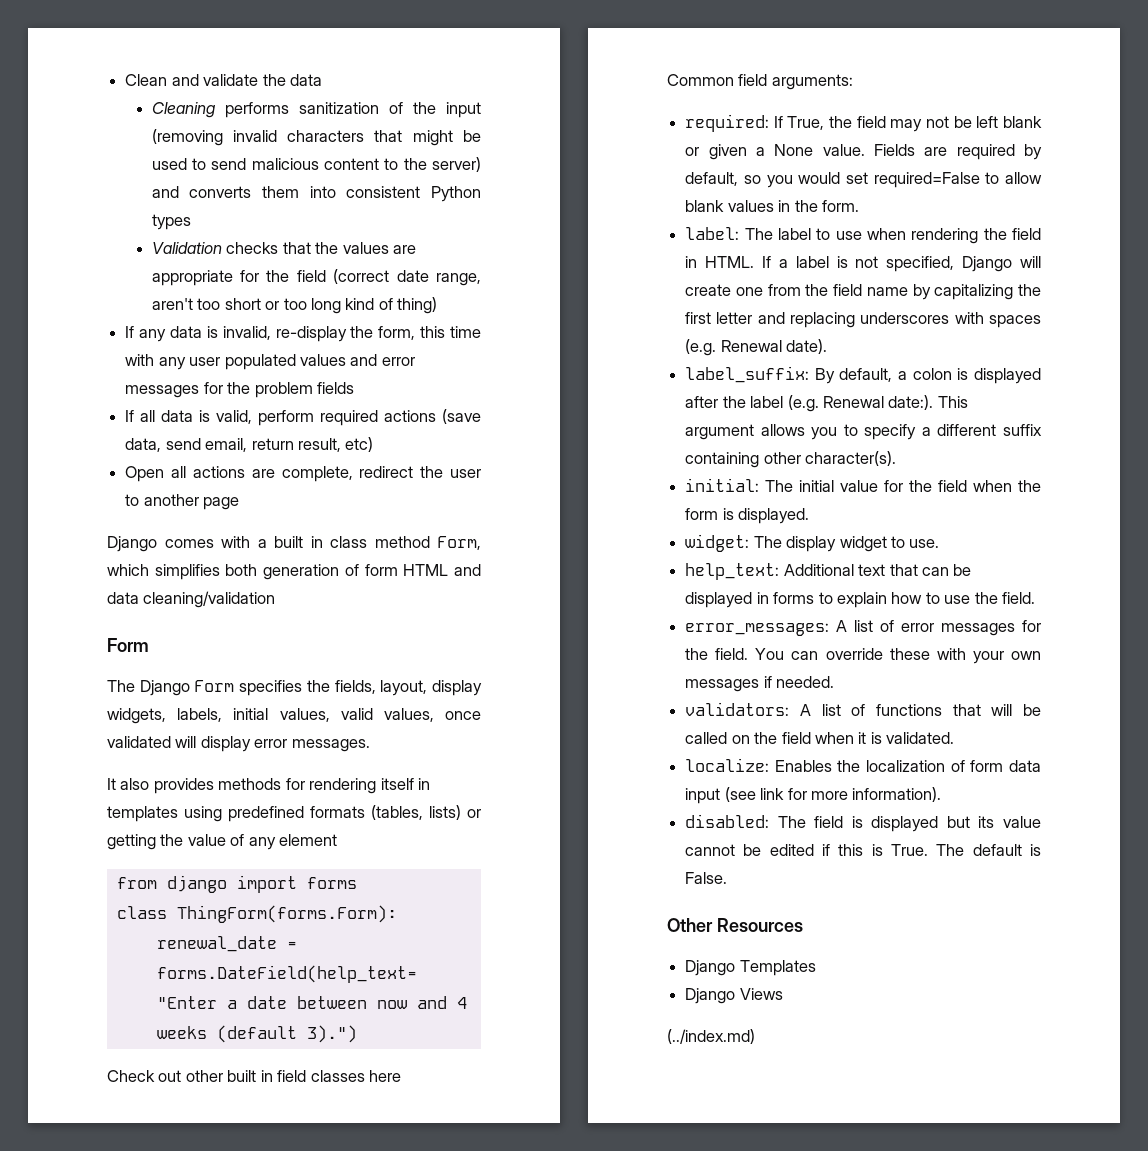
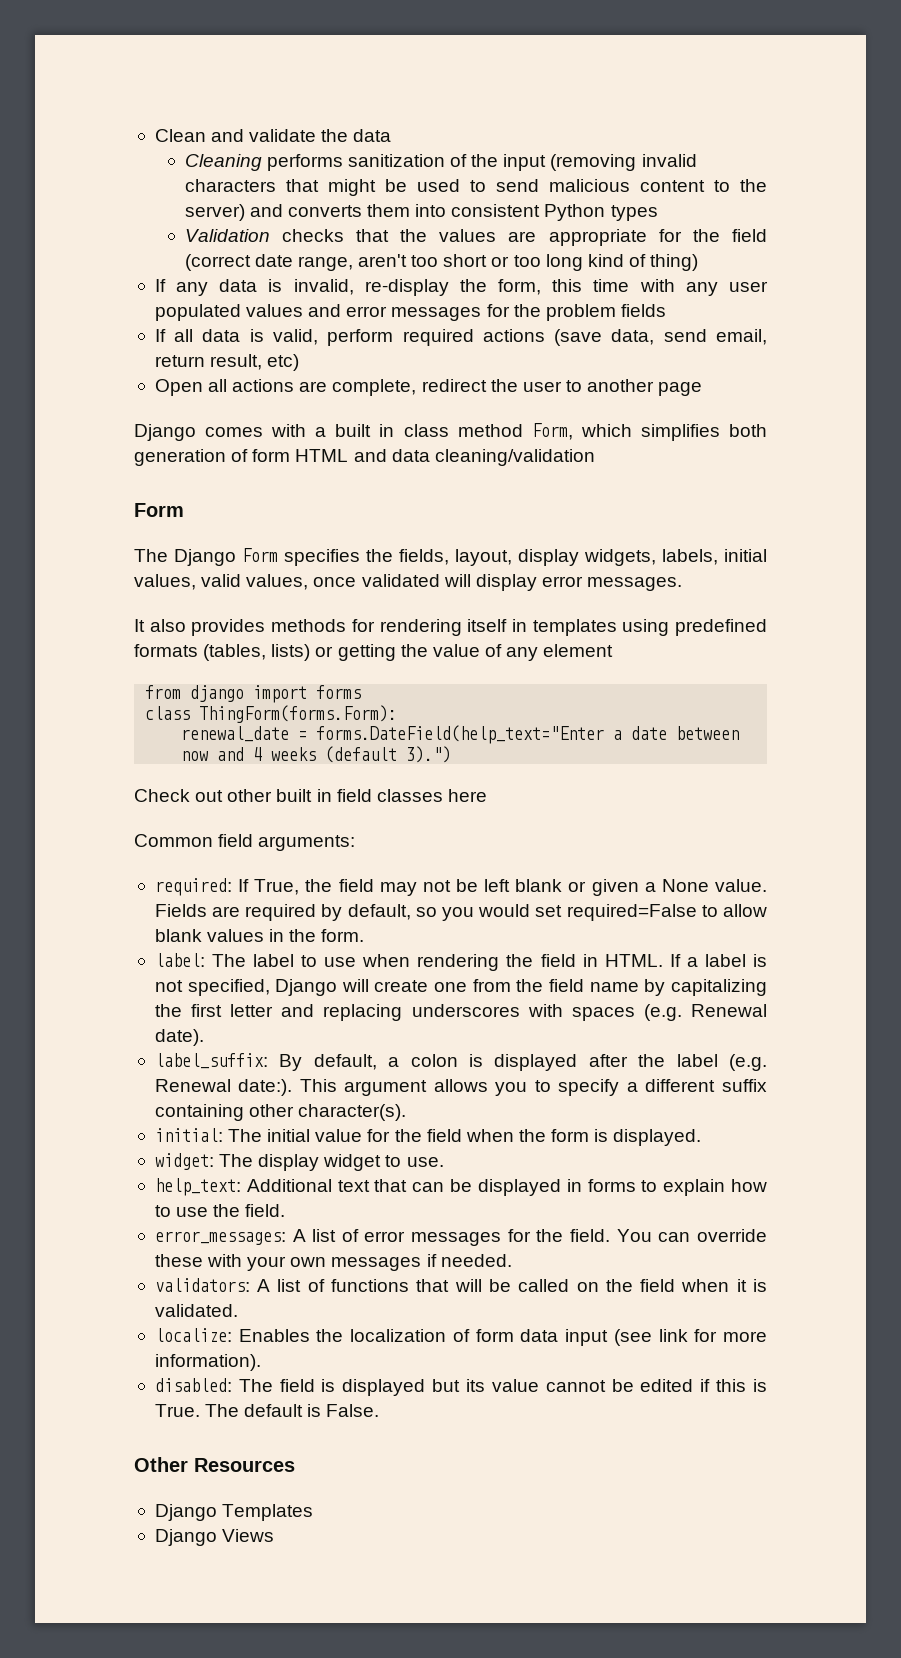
- (../index.md)

